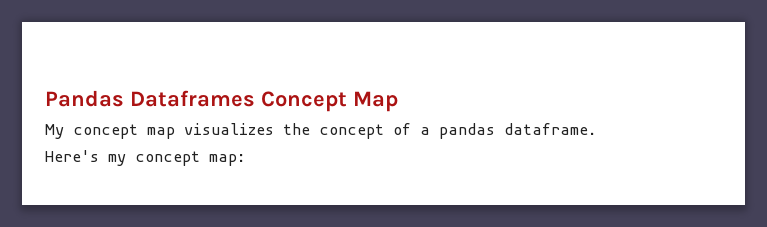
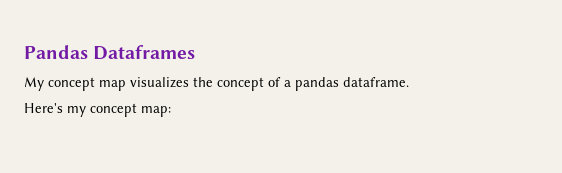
- Pandas Dataframes Concept Map
+ Pandas Dataframes

